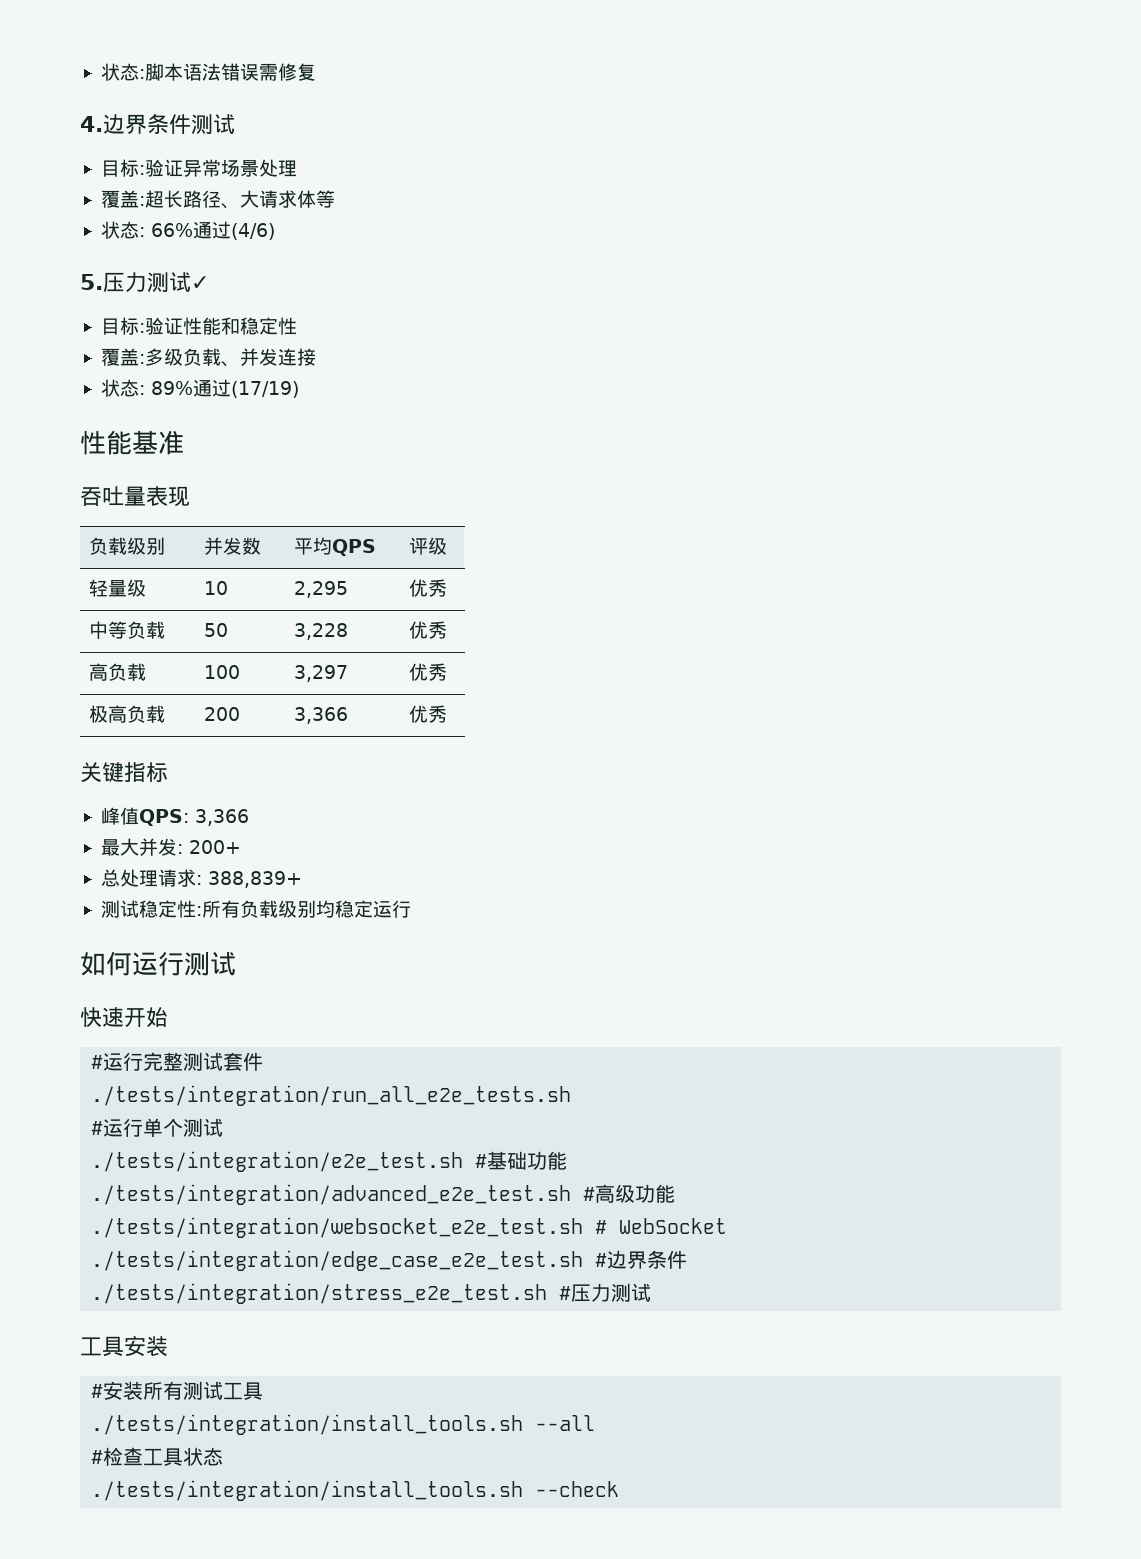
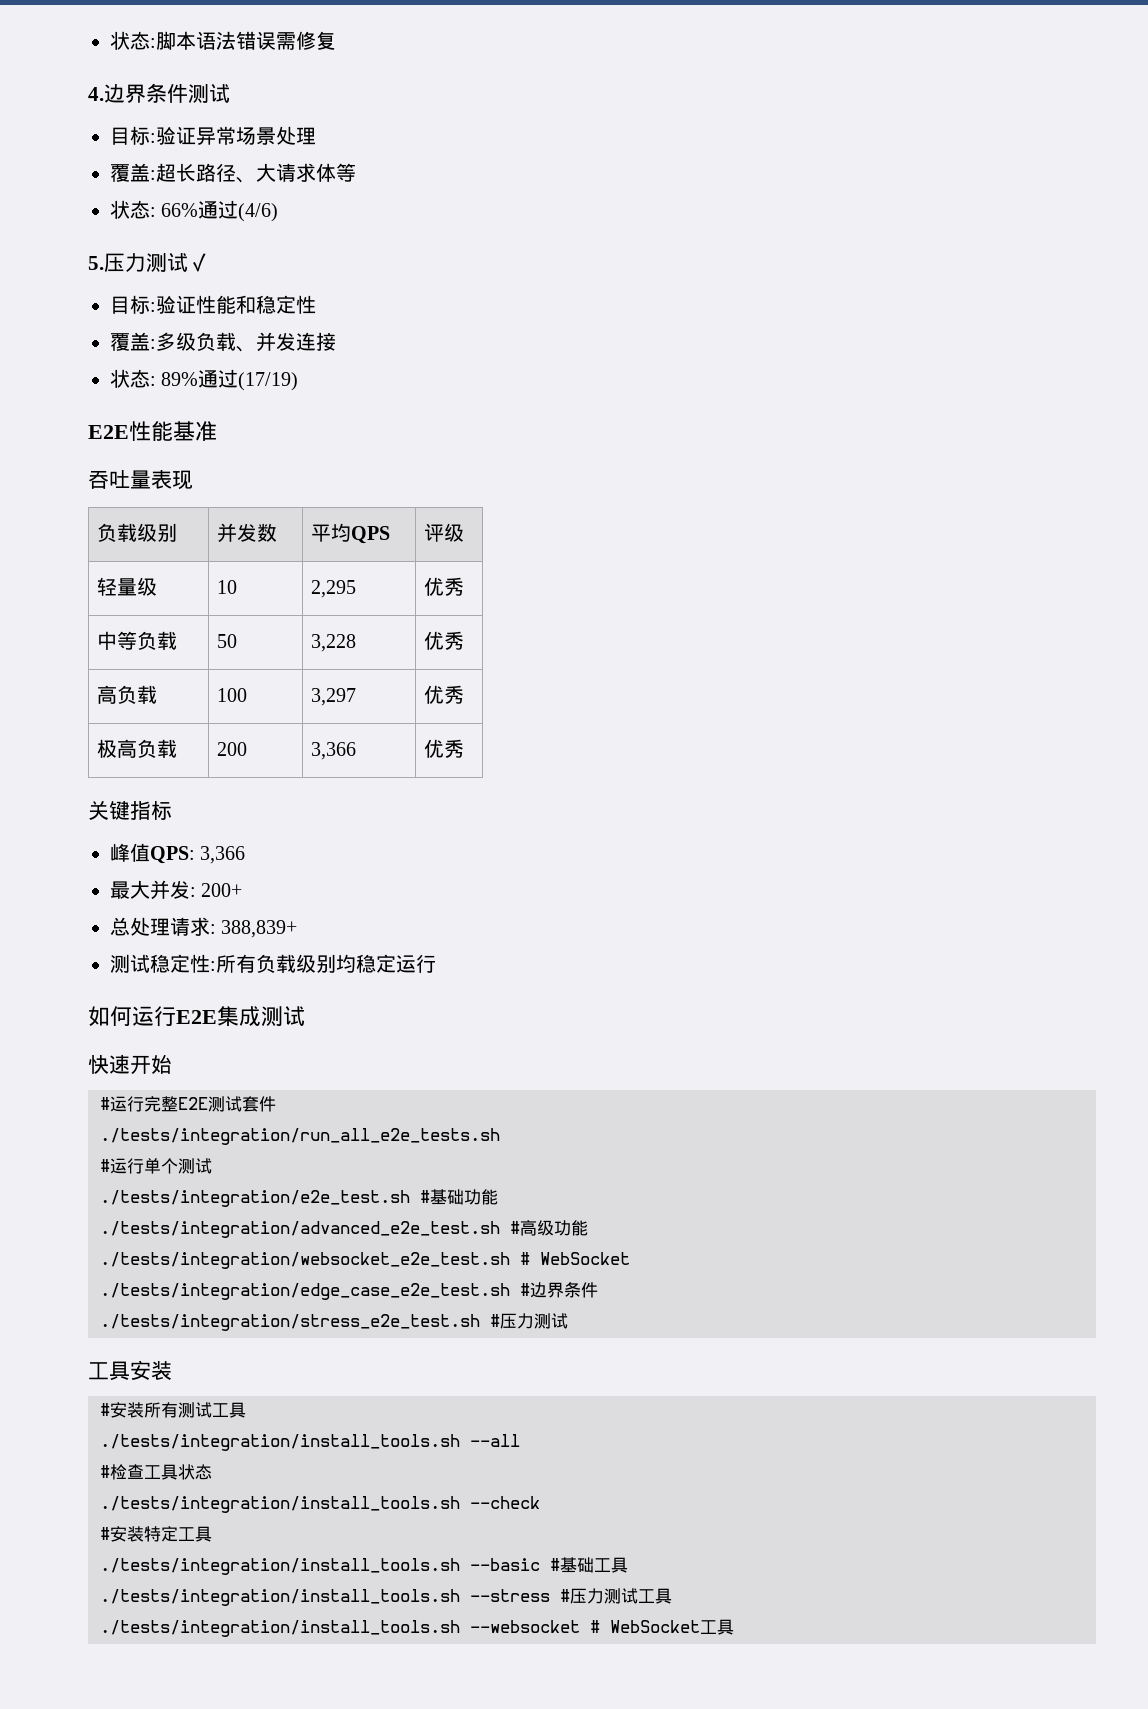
- 性能基准
+ E2E性能基准
- 如何运行测试
+ 如何运行E2E集成测试
- #运行完整测试套件
+ #运行完整E2E测试套件
+ #安装特定工具
+ ./tests/integration/install_tools.sh --basic #基础工具
+ ./tests/integration/install_tools.sh --stress #压力测试工具
+ ./tests/integration/install_tools.sh --websocket # WebSocket工具

